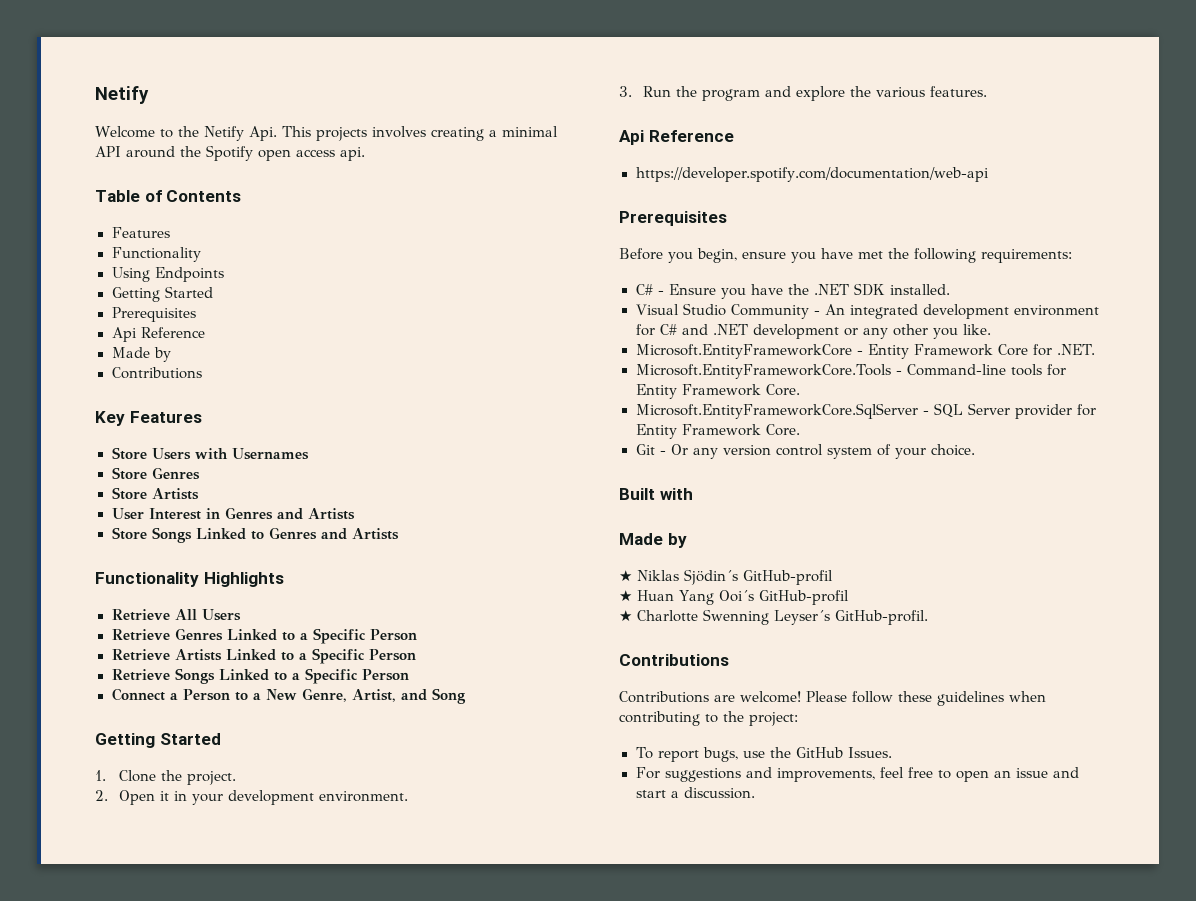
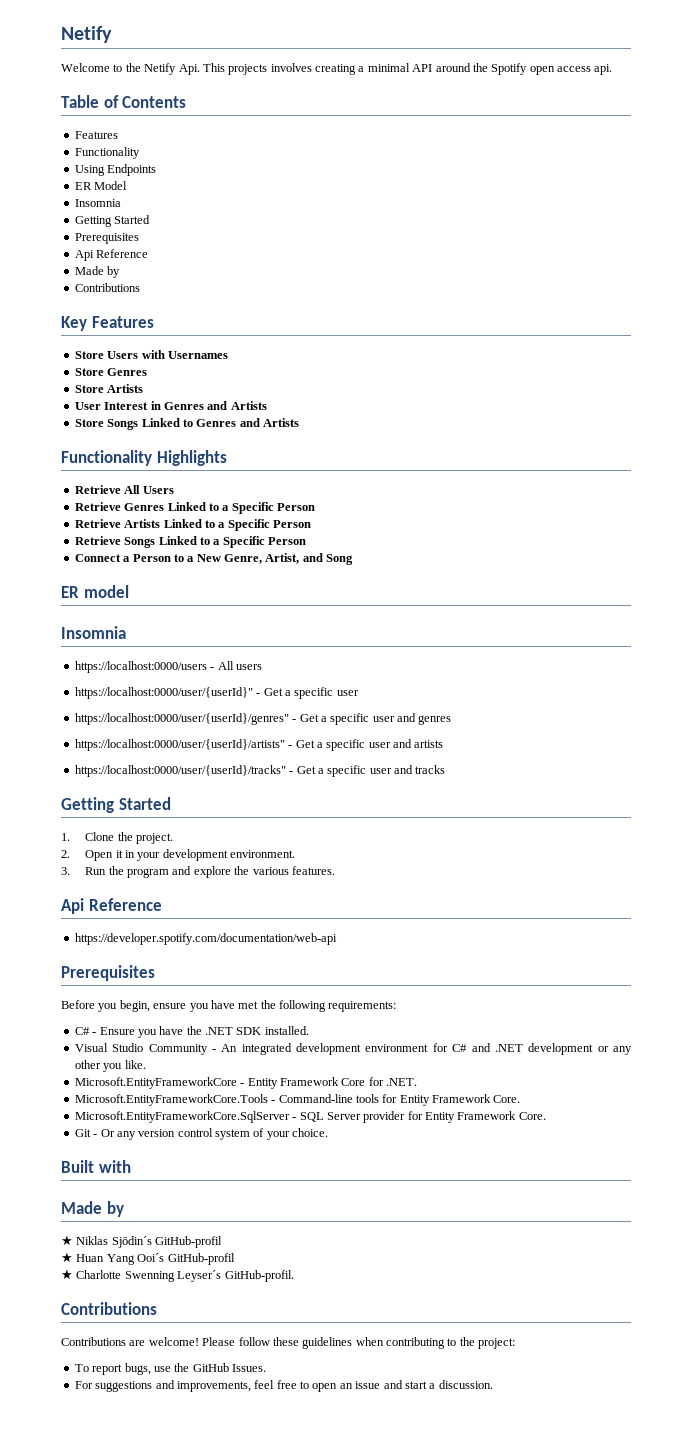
+ ER Model
+ Insomnia
+ ER model
+ Insomnia
+ https://localhost:0000/users - All users
+ https://localhost:0000/user/{userId}" - Get a specific user
+ https://localhost:0000/user/{userId}/genres" - Get a specific user and genres
+ https://localhost:0000/user/{userId}/artists" - Get a specific user and artists
+ https://localhost:0000/user/{userId}/tracks" - Get a specific user and tracks

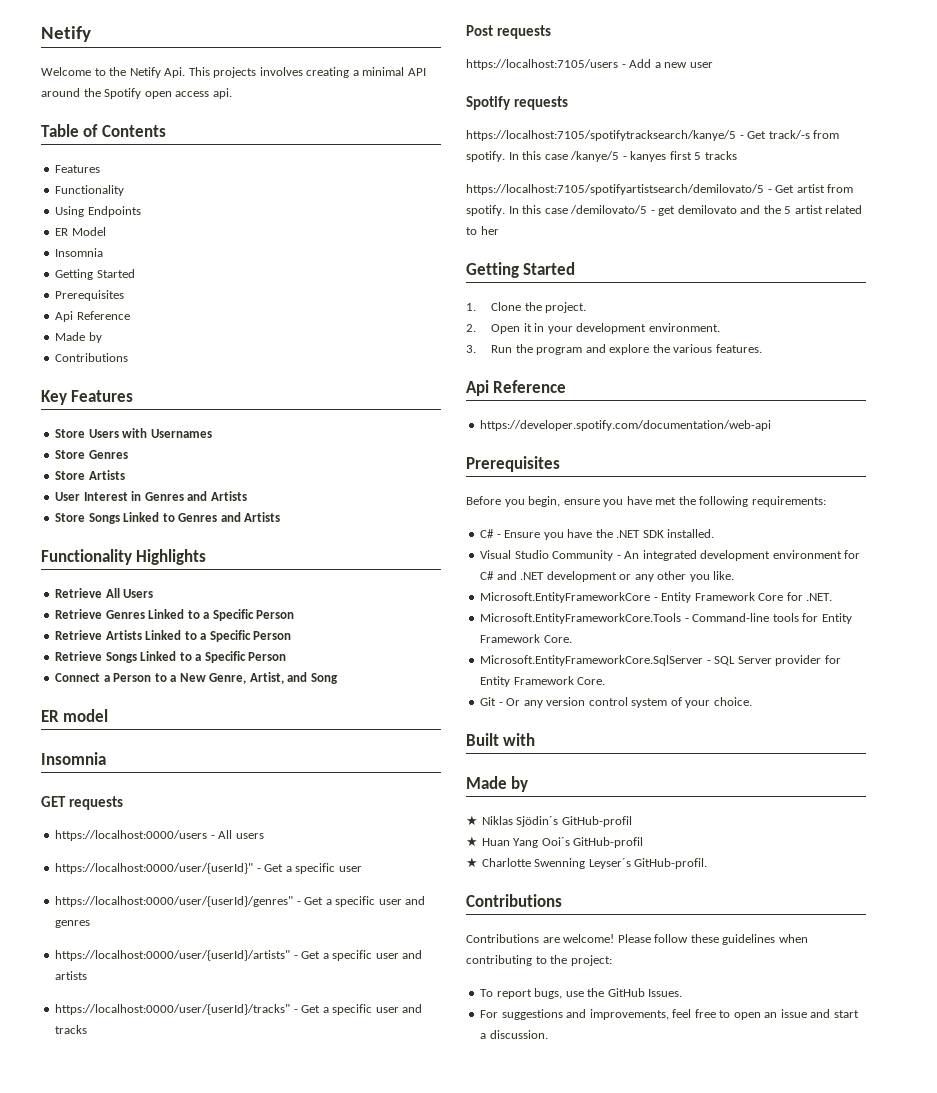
+ GET requests
+ Post requests
+ https://localhost:7105/users - Add a new user
+ Spotify requests
+ https://localhost:7105/spotifytracksearch/kanye/5 - Get track/-s from spotify. In this case /kanye/5 - kanyes first 5 tracks
+ https://localhost:7105/spotifyartistsearch/demilovato/5 - Get artist from spotify. In this case /demilovato/5 - get demilovato and the 5 artist related to her

